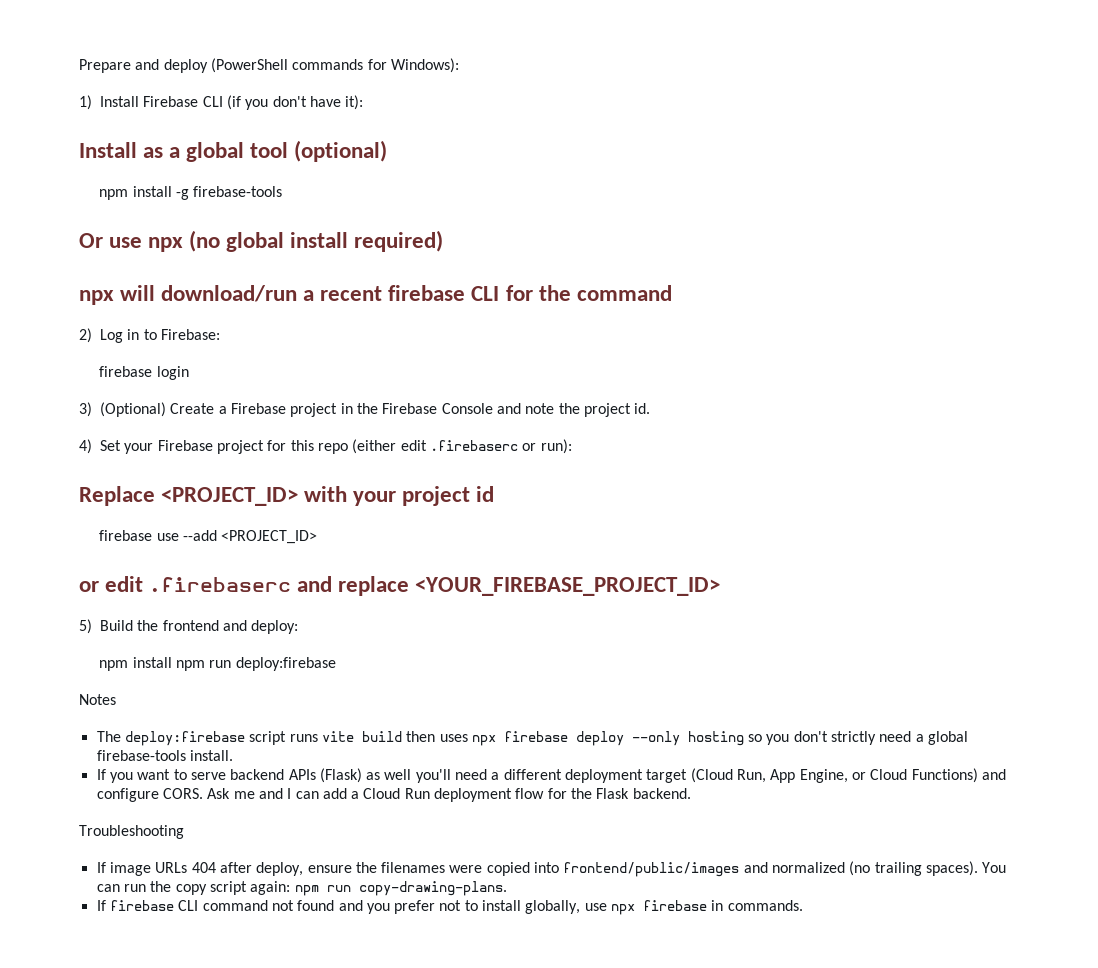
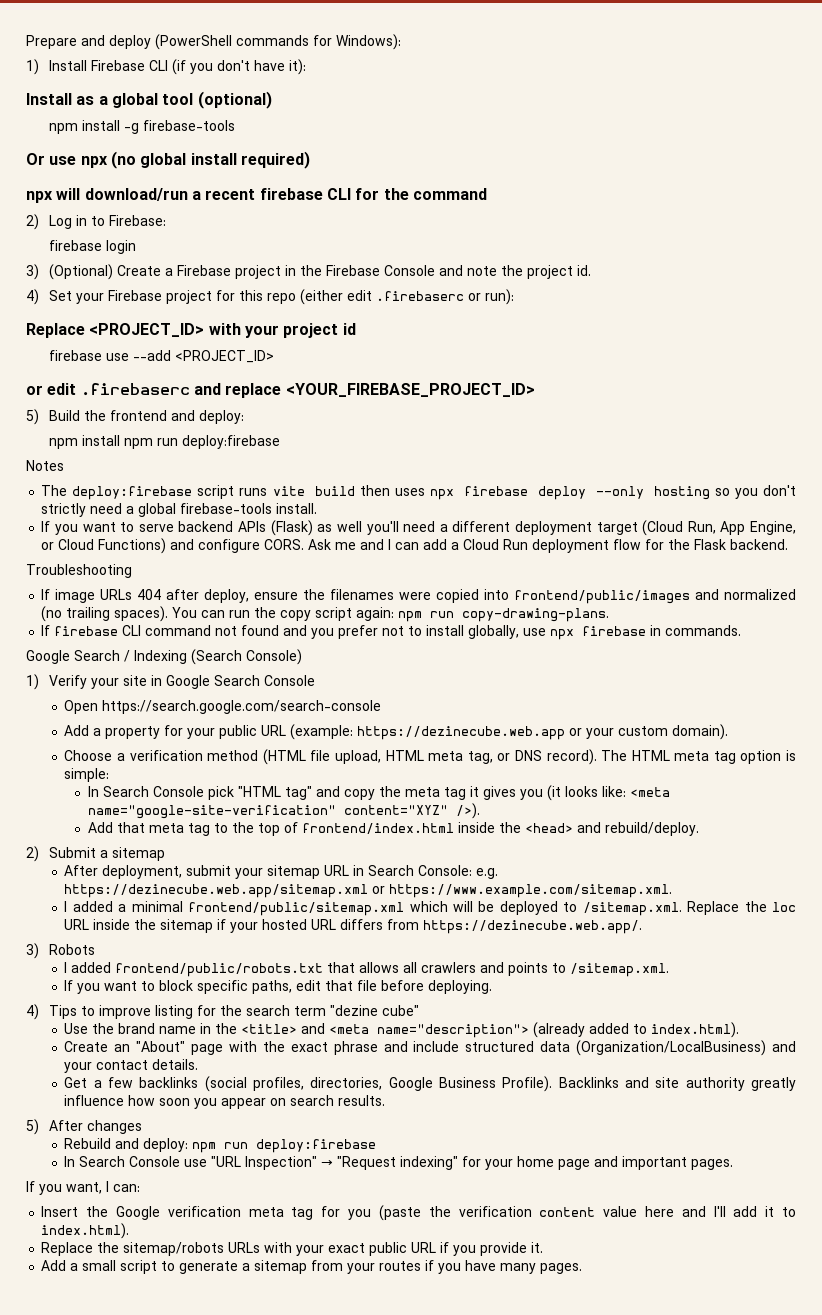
+ Google Search / Indexing (Search Console)
+ 1) Verify your site in Google Search Console
+ Open https://search.google.com/search-console
+ Add a property for your public URL (example: https://dezinecube.web.app or your custom domain).
+ Choose a verification method (HTML file upload, HTML meta tag, or DNS record). The HTML meta tag option is simple:
+ In Search Console pick "HTML tag" and copy the meta tag it gives you (it looks like: <meta name="google-site-verification" content="XYZ" />).
+ Add that meta tag to the top of frontend/index.html inside the <head> and rebuild/deploy.
+ 2) Submit a sitemap
+ After deployment, submit your sitemap URL in Search Console: e.g. https://dezinecube.web.app/sitemap.xml or https://www.example.com/sitemap.xml.
+ I added a minimal frontend/public/sitemap.xml which will be deployed to /sitemap.xml. Replace the loc URL inside the sitemap if your hosted URL differs from https://dezinecube.web.app/.
+ 3) Robots
+ I added frontend/public/robots.txt that allows all crawlers and points to /sitemap.xml.
+ If you want to block specific paths, edit that file before deploying.
+ 4) Tips to improve listing for the search term "dezine cube"
+ Use the brand name in the <title> and <meta name="description"> (already added to index.html).
+ Create an "About" page with the exact phrase and include structured data (Organization/LocalBusiness) and your contact details.
+ Get a few backlinks (social profiles, directories, Google Business Profile). Backlinks and site authority greatly influence how soon you appear on search results.
+ 5) After changes
+ Rebuild and deploy: npm run deploy:firebase
+ In Search Console use "URL Inspection" → "Request indexing" for your home page and important pages.
+ If you want, I can:
+ Insert the Google verification meta tag for you (paste the verification content value here and I'll add it to index.html).
+ Replace the sitemap/robots URLs with your exact public URL if you provide it.
+ Add a small script to generate a sitemap from your routes if you have many pages.

